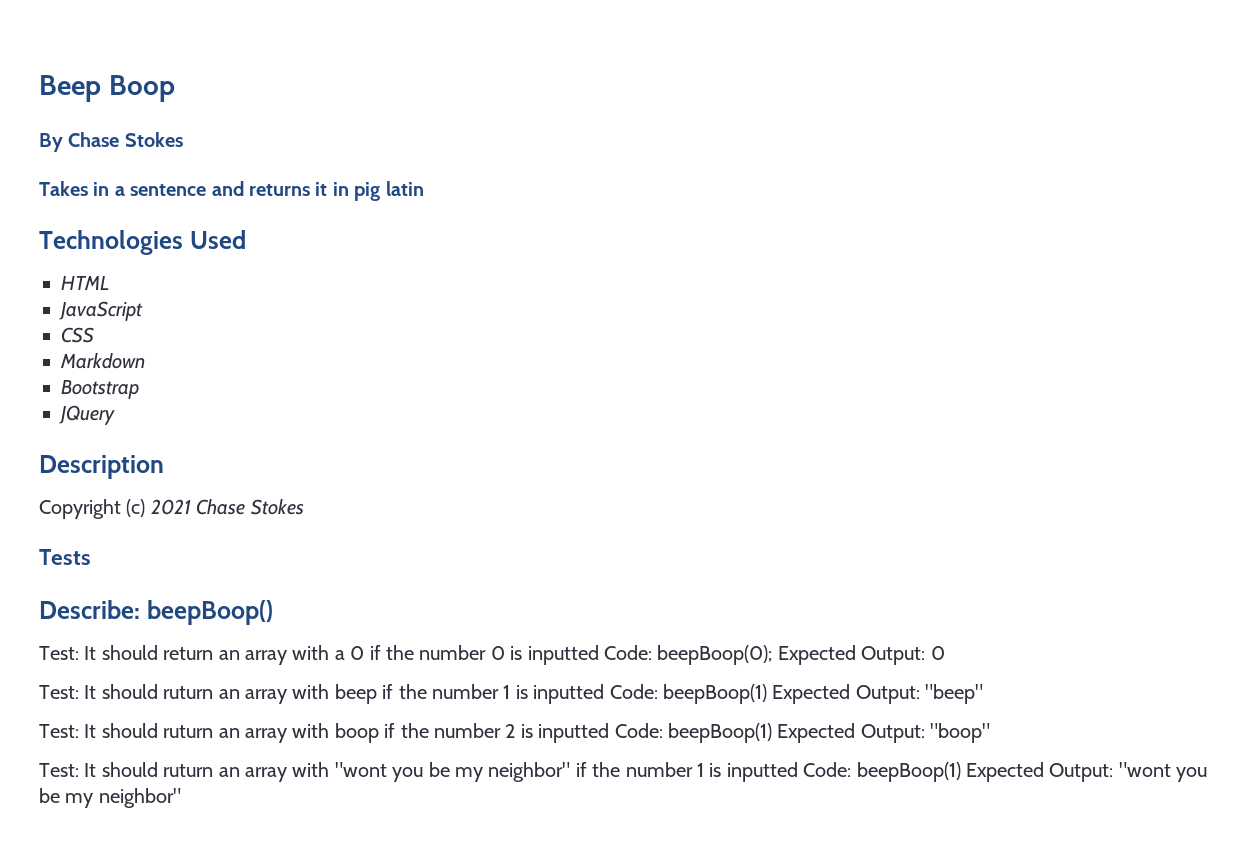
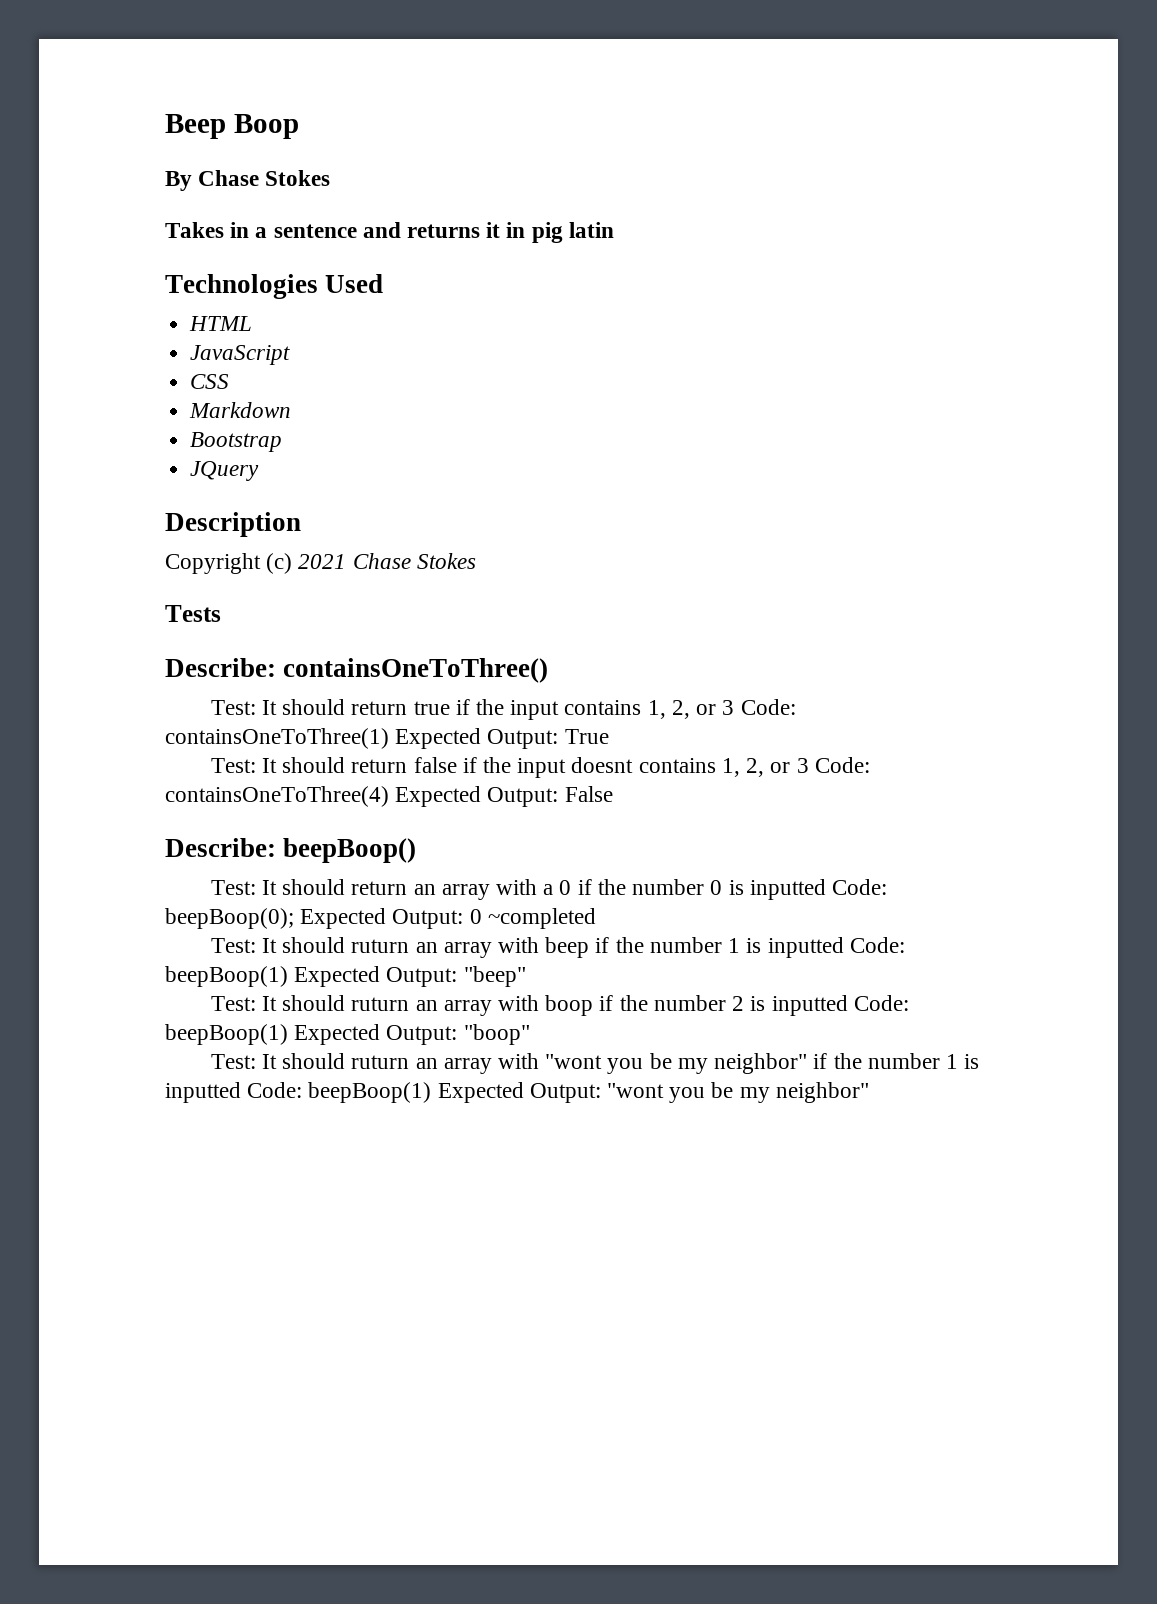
+ Describe: containsOneToThree()
+ Test: It should return true if the input contains 1, 2, or 3 Code: containsOneToThree(1) Expected Output: True
+ Test: It should return false if the input doesnt contains 1, 2, or 3 Code: containsOneToThree(4) Expected Output: False
- Test: It should return an array with a 0 if the number 0 is inputted Code: beepBoop(0); Expected Output: 0
+ Test: It should return an array with a 0 if the number 0 is inputted Code: beepBoop(0); Expected Output: 0 ~completed

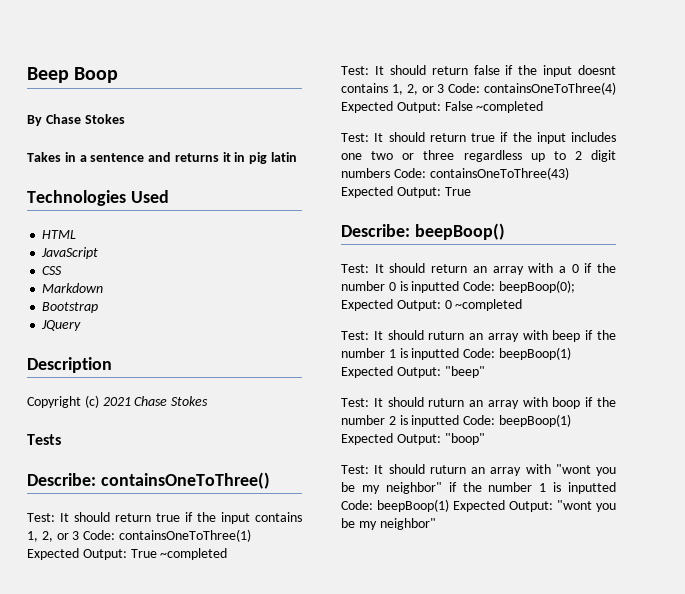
- Test: It should return true if the input contains 1, 2, or 3 Code: containsOneToThree(1) Expected Output: True
+ Test: It should return true if the input contains 1, 2, or 3 Code: containsOneToThree(1) Expected Output: True ~completed
- Test: It should return false if the input doesnt contains 1, 2, or 3 Code: containsOneToThree(4) Expected Output: False
+ Test: It should return false if the input doesnt contains 1, 2, or 3 Code: containsOneToThree(4) Expected Output: False ~completed
+ Test: It should return true if the input includes one two or three regardless up to 2 digit numbers Code: containsOneToThree(43) Expected Output: True

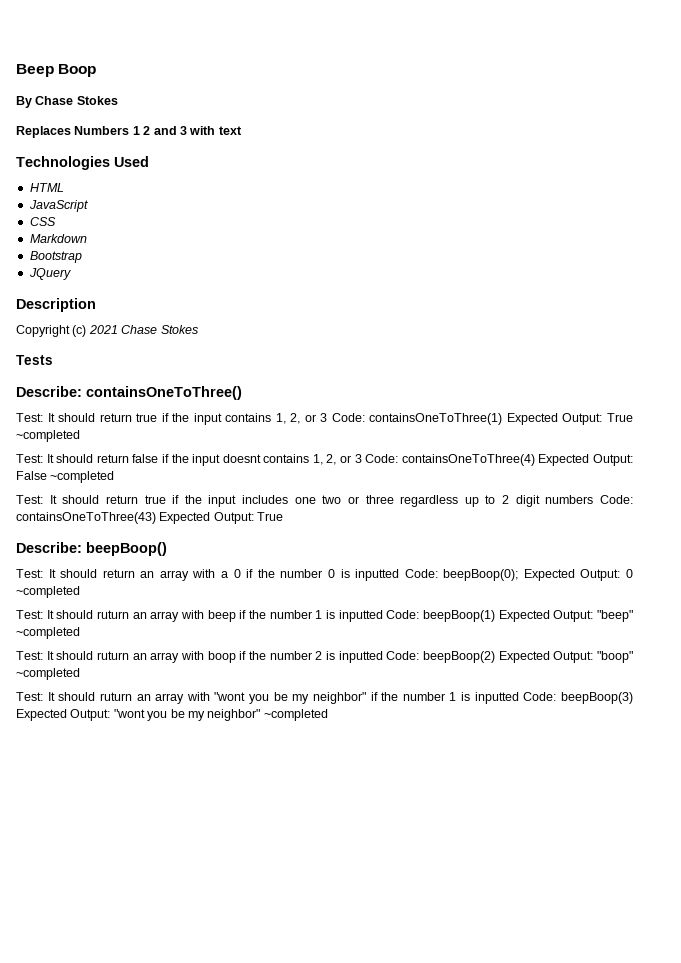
- Takes in a sentence and returns it in pig latin
+ Replaces Numbers 1 2 and 3 with text
- Test: It should ruturn an array with beep if the number 1 is inputted Code: beepBoop(1) Expected Output: "beep"
+ Test: It should ruturn an array with beep if the number 1 is inputted Code: beepBoop(1) Expected Output: "beep" ~completed
- Test: It should ruturn an array with boop if the number 2 is inputted Code: beepBoop(1) Expected Output: "boop"
+ Test: It should ruturn an array with boop if the number 2 is inputted Code: beepBoop(2) Expected Output: "boop" ~completed
- Test: It should ruturn an array with "wont you be my neighbor" if the number 1 is inputted Code: beepBoop(1) Expected Output: "wont you be my neighbor"
+ Test: It should ruturn an array with "wont you be my neighbor" if the number 1 is inputted Code: beepBoop(3) Expected Output: "wont you be my neighbor" ~completed

